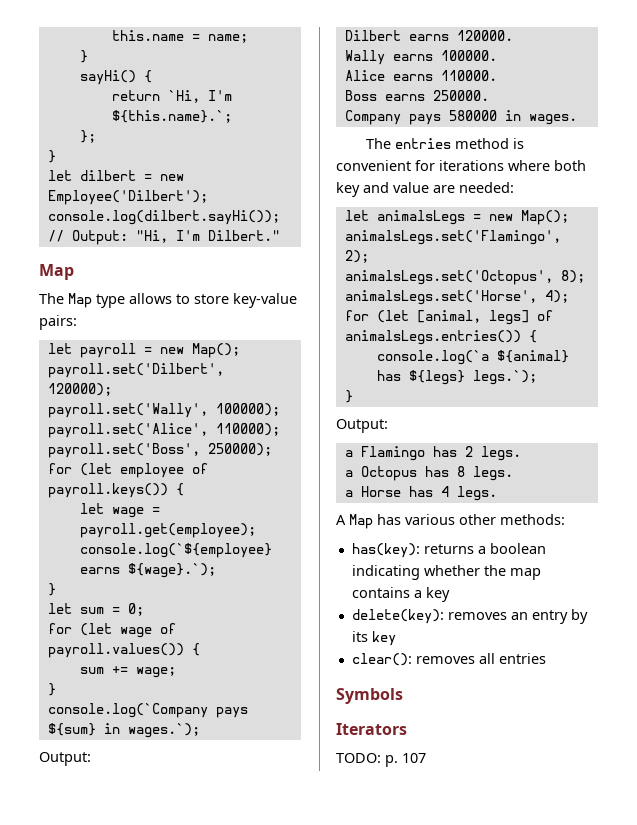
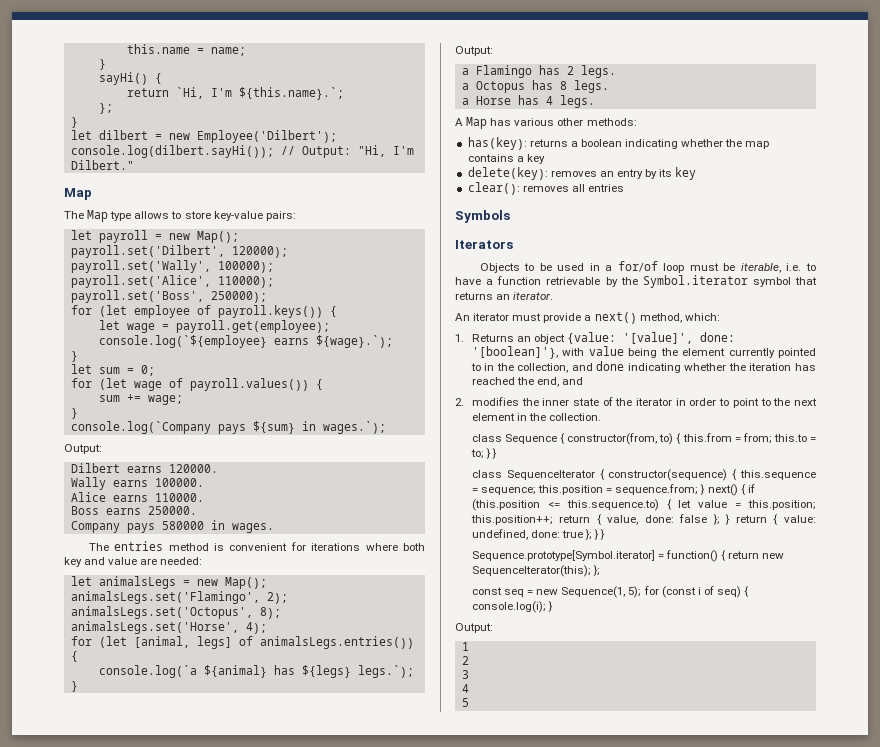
- TODO: p. 107
+ Objects to be used in a for/of loop must be iterable, i.e. to have a function retrievable by the Symbol.iterator symbol that returns an iterator.
+ An iterator must provide a next() method, which:
+ 1. Returns an object {value: '[value]', done: '[boolean]'}, with value being the element currently pointed to in the collection, and done indicating whether the iteration has reached the end, and
+ 2. modifies the inner state of the iterator in order to point to the next element in the collection.
+ class Sequence { constructor(from, to) { this.from = from; this.to = to; } }
+ class SequenceIterator { constructor(sequence) { this.sequence = sequence; this.position = sequence.from; } next() { if (this.position <= this.sequence.to) { let value = this.position; this.position++; return { value, done: false }; } return { value: undefined, done: true }; } }
+ Sequence.prototype[Symbol.iterator] = function() { return new SequenceIterator(this); };
+ const seq = new Sequence(1, 5); for (const i of seq) { console.log(i); }
+ Output:
+ 1
+ 2
+ 3
+ 4
+ 5

